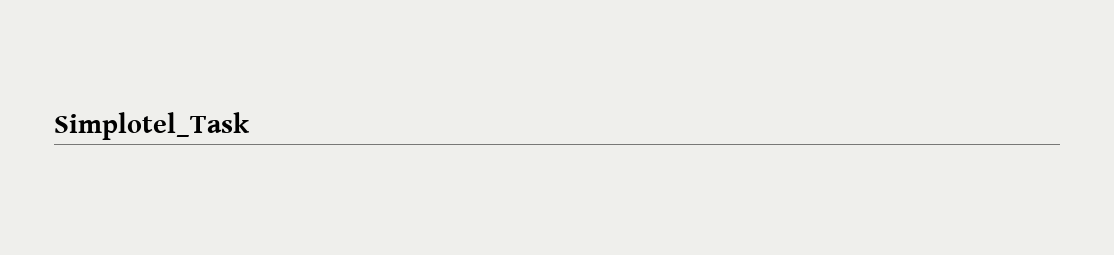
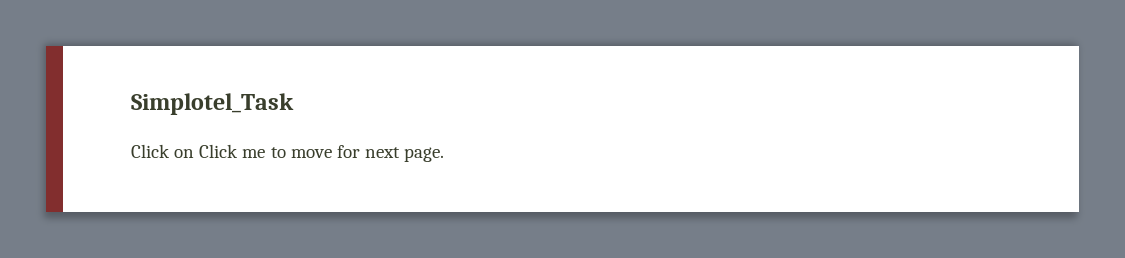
+ Click on Click me to move for next page.

